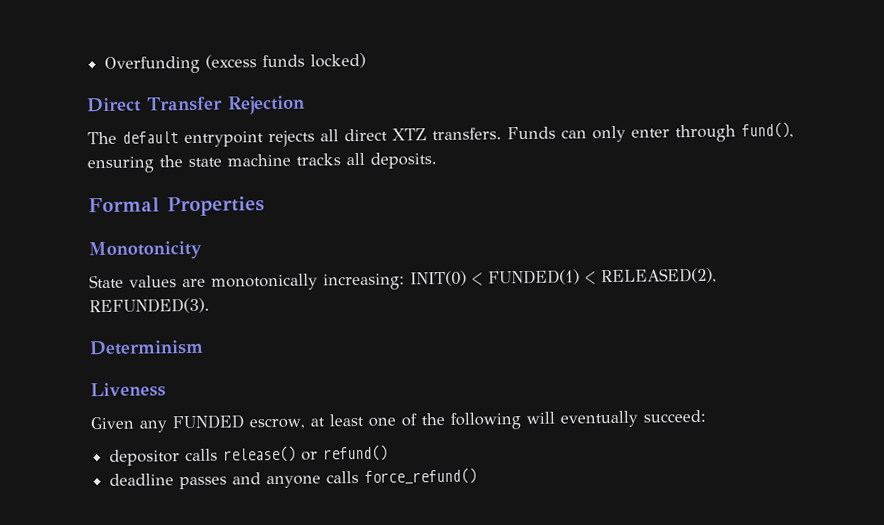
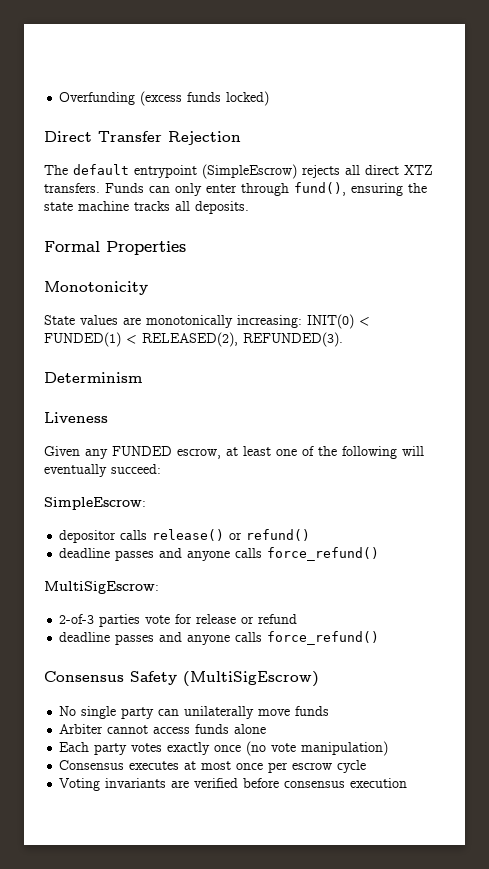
- The default entrypoint rejects all direct XTZ transfers.
+ The default entrypoint (SimpleEscrow) rejects all direct XTZ transfers.
+ SimpleEscrow:
+ MultiSigEscrow:
+ 2-of-3 parties vote for release or refund
+ deadline passes and anyone calls force_refund()
+ Consensus Safety (MultiSigEscrow)
+ No single party can unilaterally move funds
+ Arbiter cannot access funds alone
+ Each party votes exactly once (no vote manipulation)
+ Consensus executes at most once per escrow cycle
+ Voting invariants are verified before consensus execution

